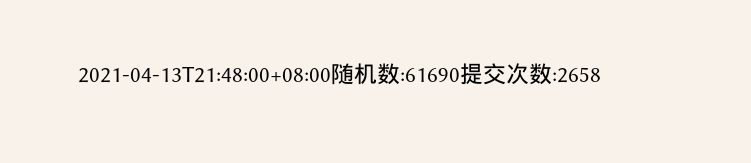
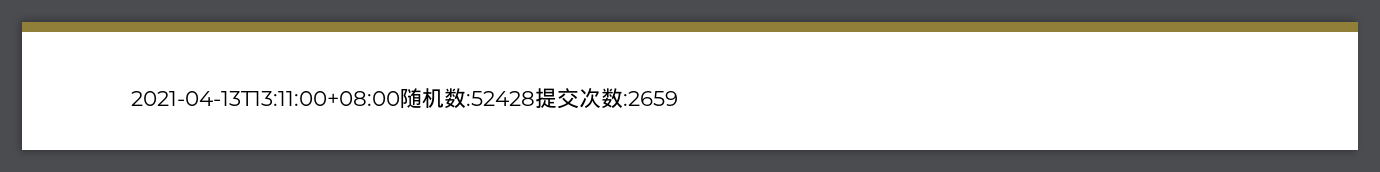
- 2021-04-13T21:48:00+08:00随机数:61690提交次数:2658
+ 2021-04-13T13:11:00+08:00随机数:52428提交次数:2659

